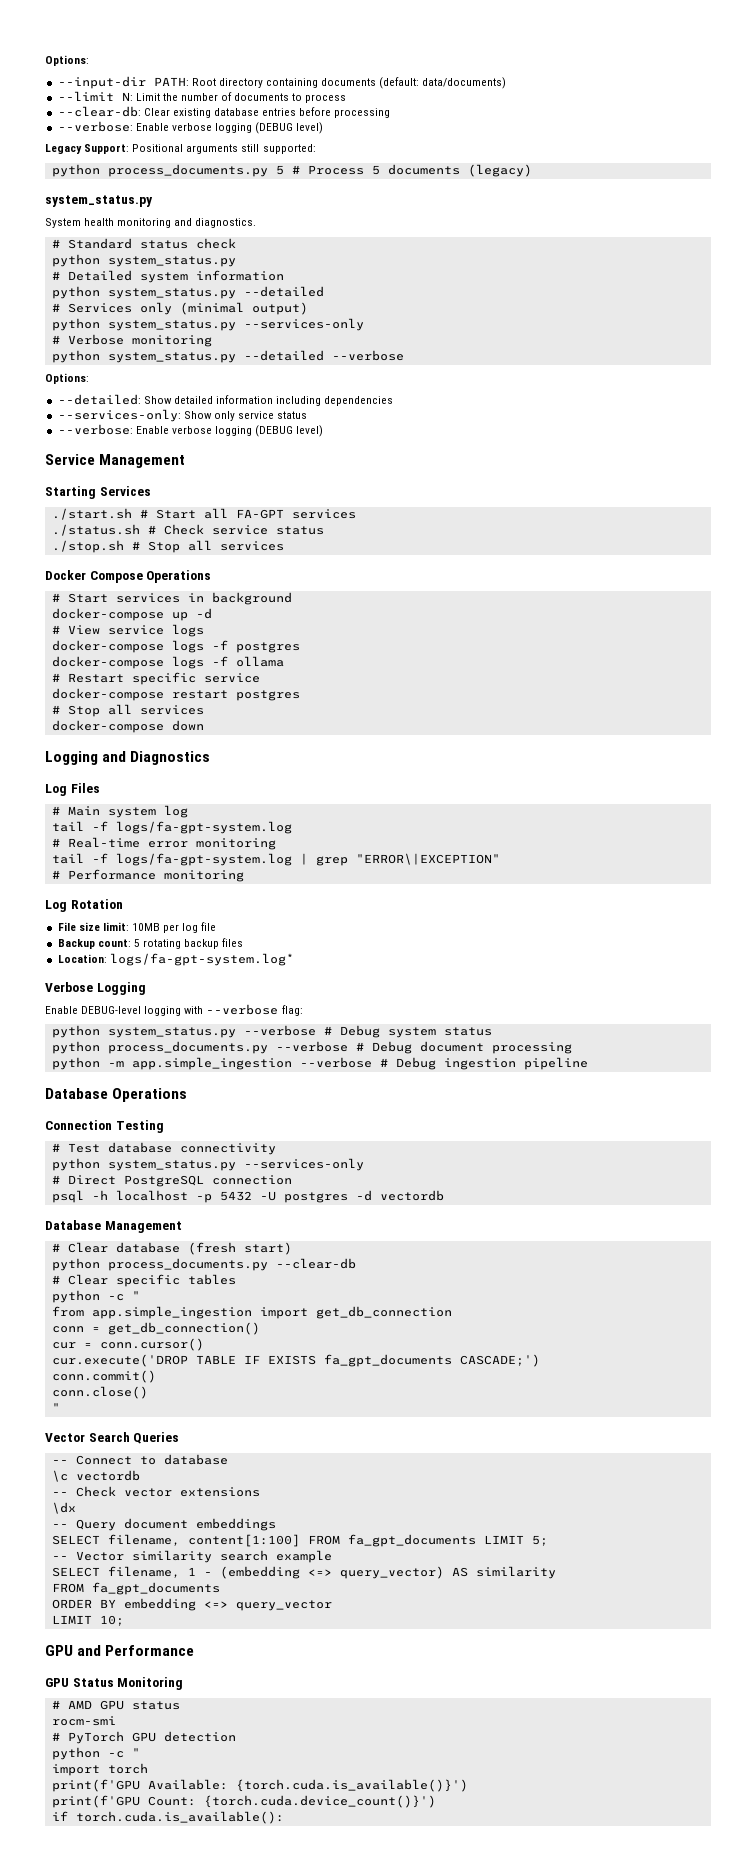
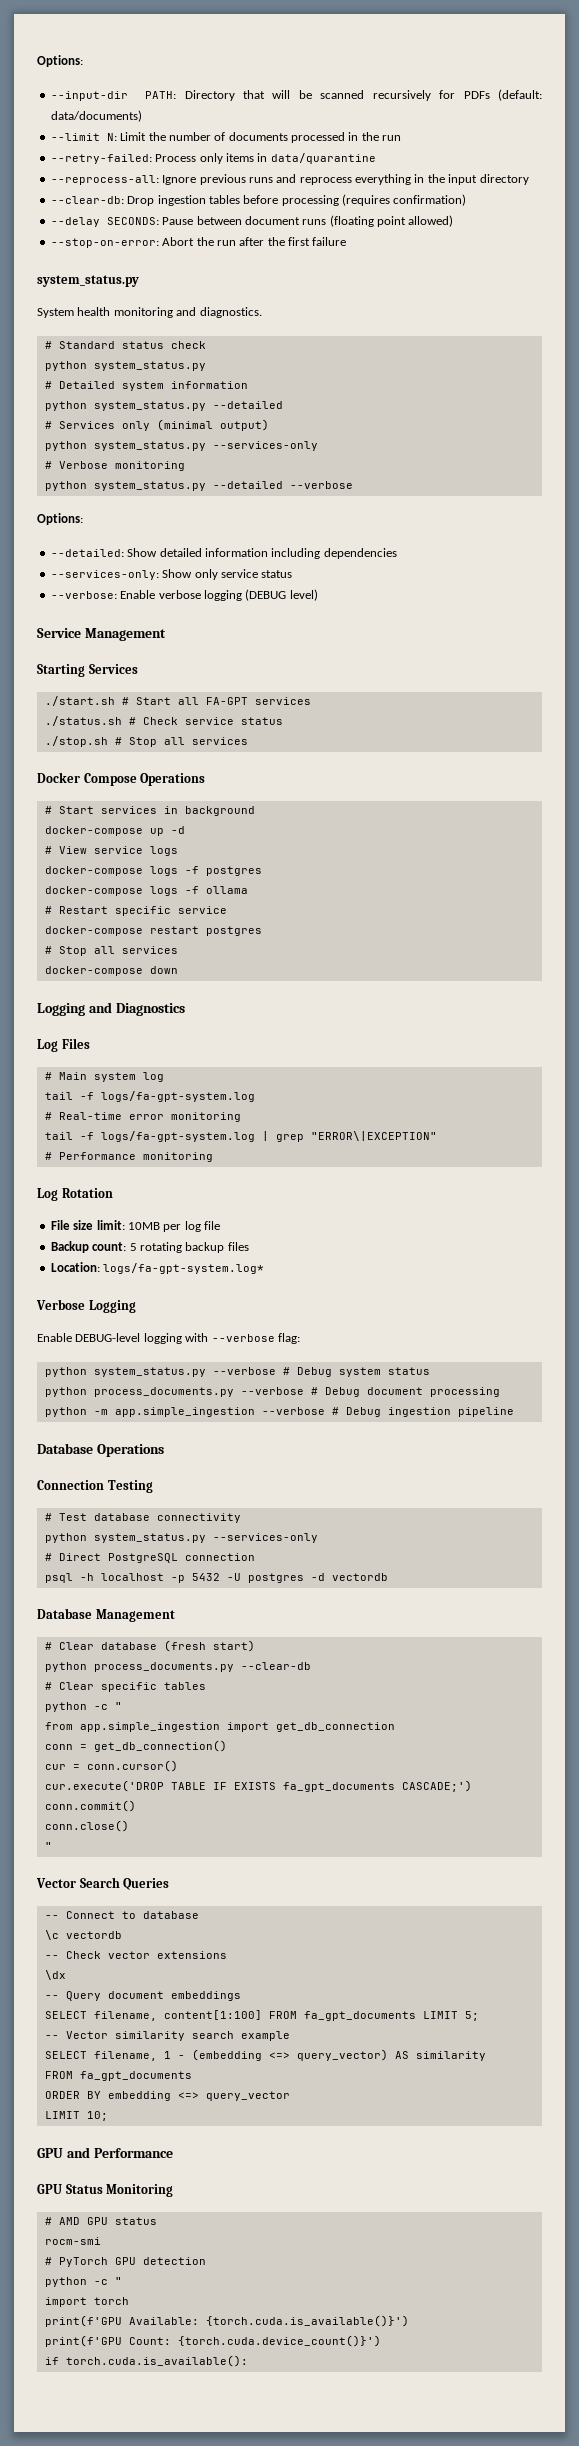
- --input-dir PATH: Root directory containing documents (default: data/documents)
+ --input-dir PATH: Directory that will be scanned recursively for PDFs (default: data/documents)
- --limit N: Limit the number of documents to process
- --clear-db: Clear existing database entries before processing
- --verbose: Enable verbose logging (DEBUG level)
- Legacy Support: Positional arguments still supported:
- python process_documents.py 5 # Process 5 documents (legacy)
+ --limit N: Limit the number of documents processed in the run
+ --retry-failed: Process only items in data/quarantine
+ --reprocess-all: Ignore previous runs and reprocess everything in the input directory
+ --clear-db: Drop ingestion tables before processing (requires confirmation)
+ --delay SECONDS: Pause between document runs (floating point allowed)
+ --stop-on-error: Abort the run after the first failure

